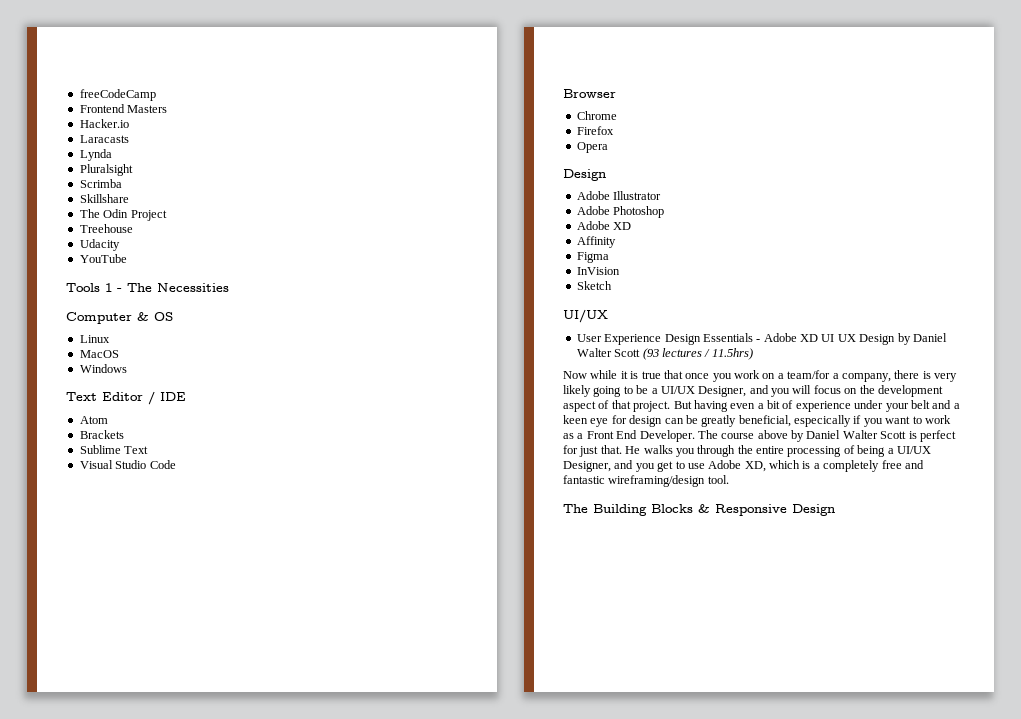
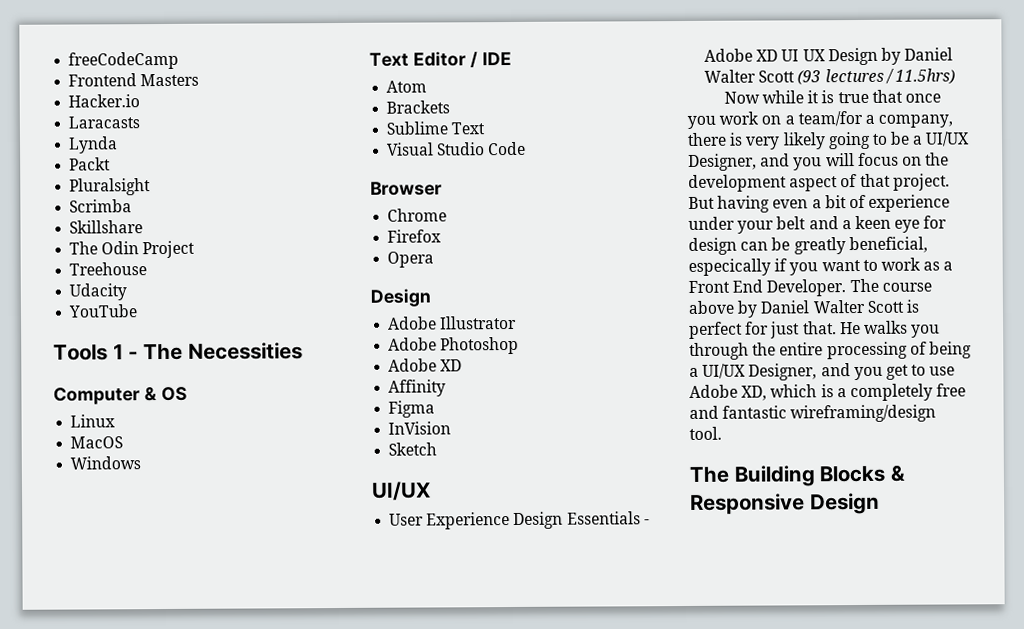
+ Packt

